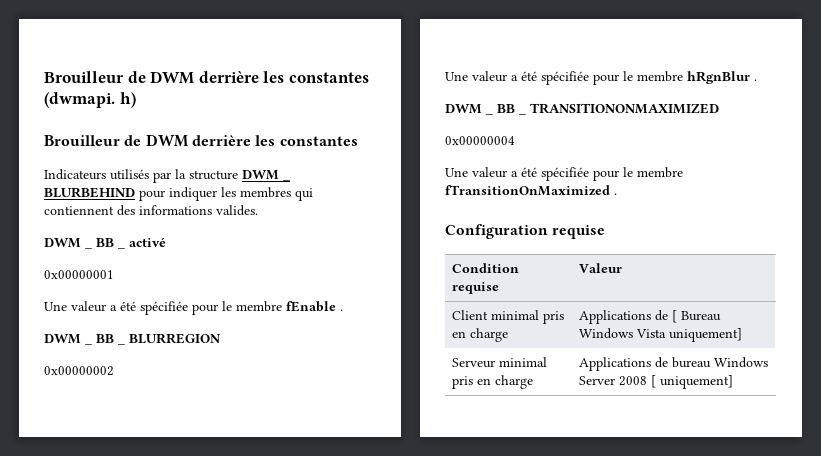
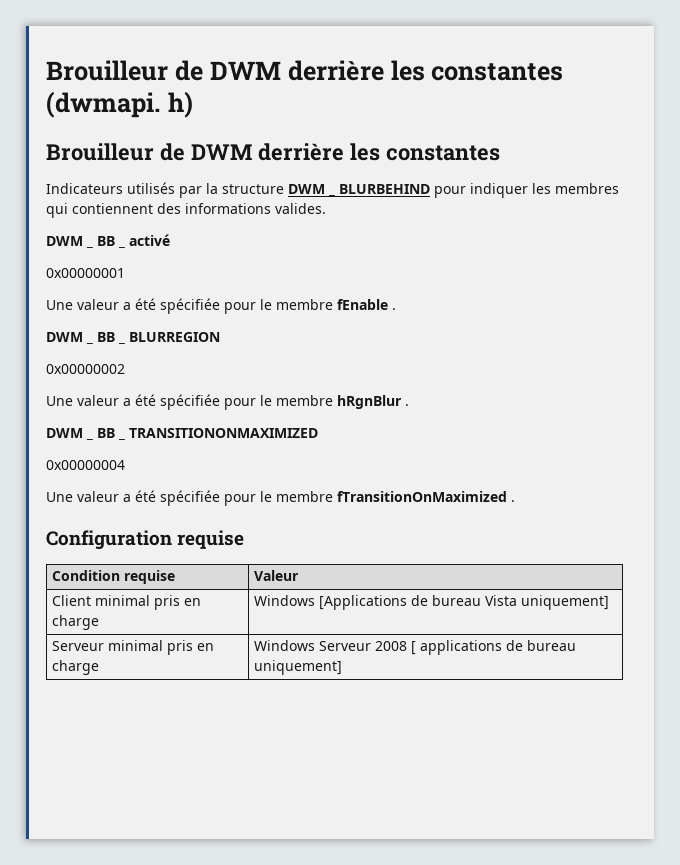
- Client minimal pris en charge | Applications de [ Bureau Windows Vista uniquement]
+ Client minimal pris en charge | Windows [Applications de bureau Vista uniquement]
- Serveur minimal pris en charge | Applications de bureau Windows Server 2008 [ uniquement]
+ Serveur minimal pris en charge | Windows Serveur 2008 [ applications de bureau uniquement]

